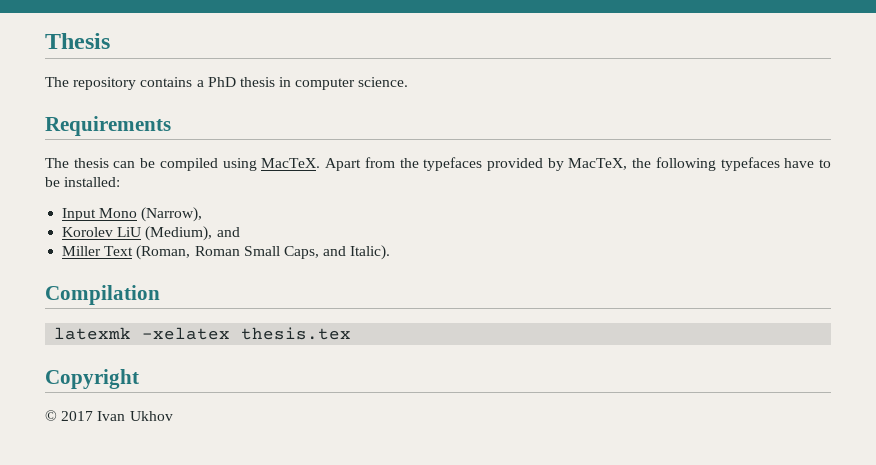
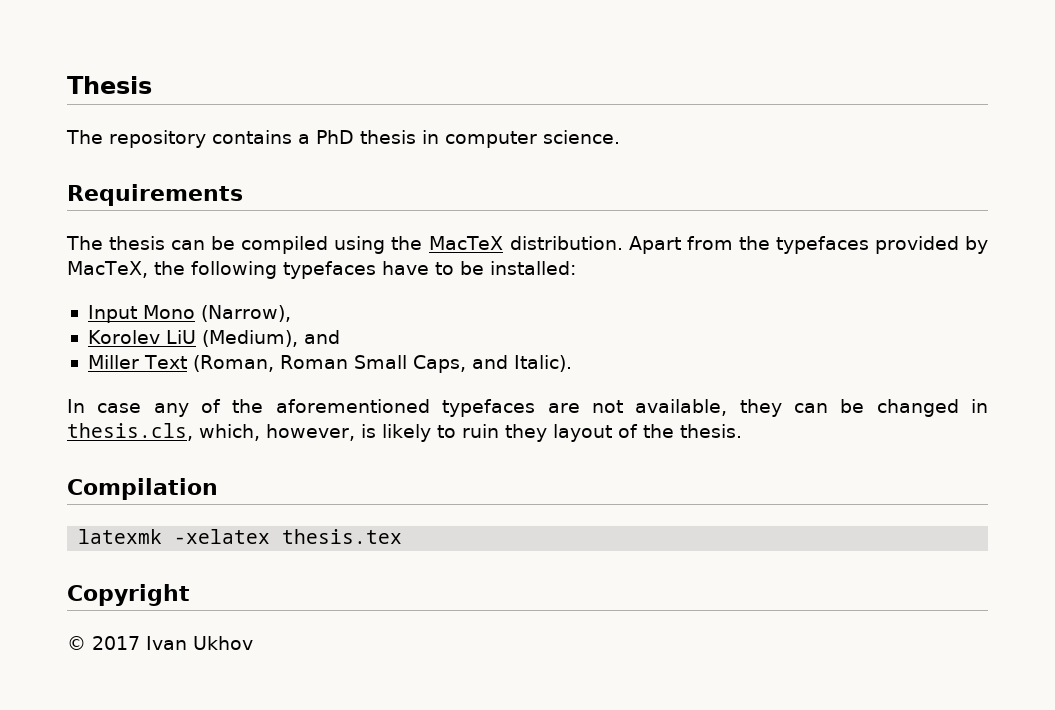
- The thesis can be compiled using MacTeX.
+ The thesis can be compiled using the MacTeX distribution.
+ In case any of the aforementioned typefaces are not available, they can be changed in thesis.cls, which, however, is likely to ruin they layout of the thesis.

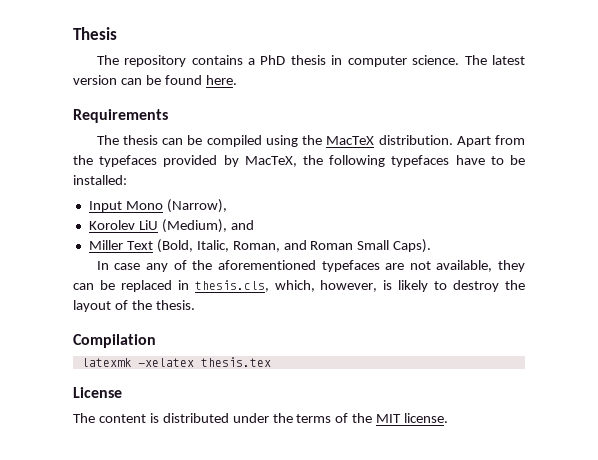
+ The latest version can be found here.
- Miller Text (Roman, Roman Small Caps, and Italic).
+ Miller Text (Bold, Italic, Roman, and Roman Small Caps).
- In case any of the aforementioned typefaces are not available, they can be changed in thesis.cls, which, however, is likely to ruin they layout of the thesis.
+ In case any of the aforementioned typefaces are not available, they can be replaced in thesis.cls, which, however, is likely to destroy the layout of the thesis.
- Copyright
- © 2017 Ivan Ukhov
+ License
+ The content is distributed under the terms of the MIT license.

